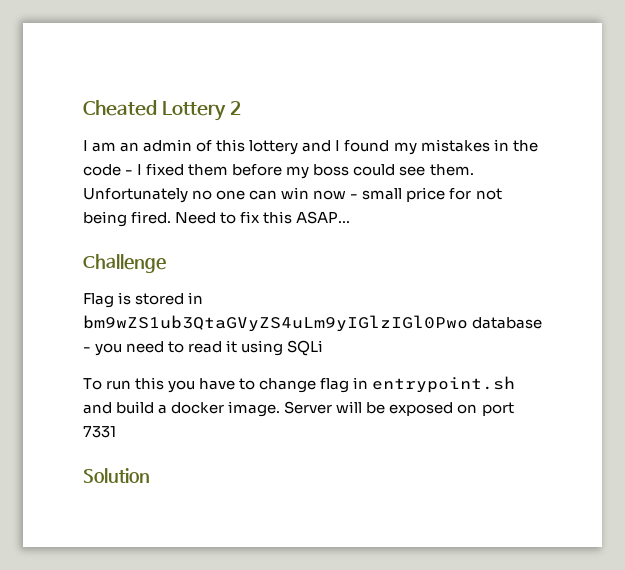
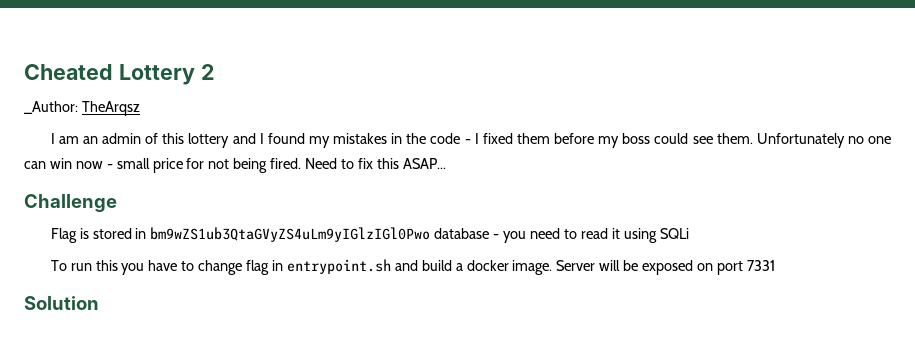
+ _Author: TheArqsz

